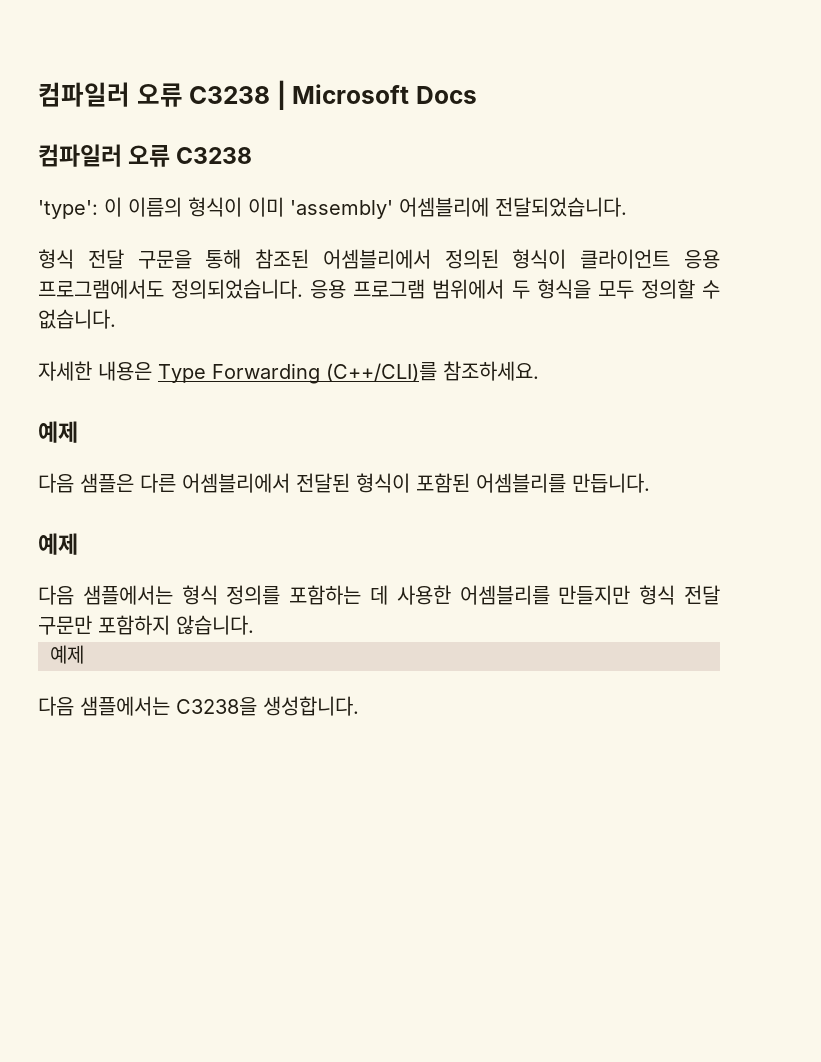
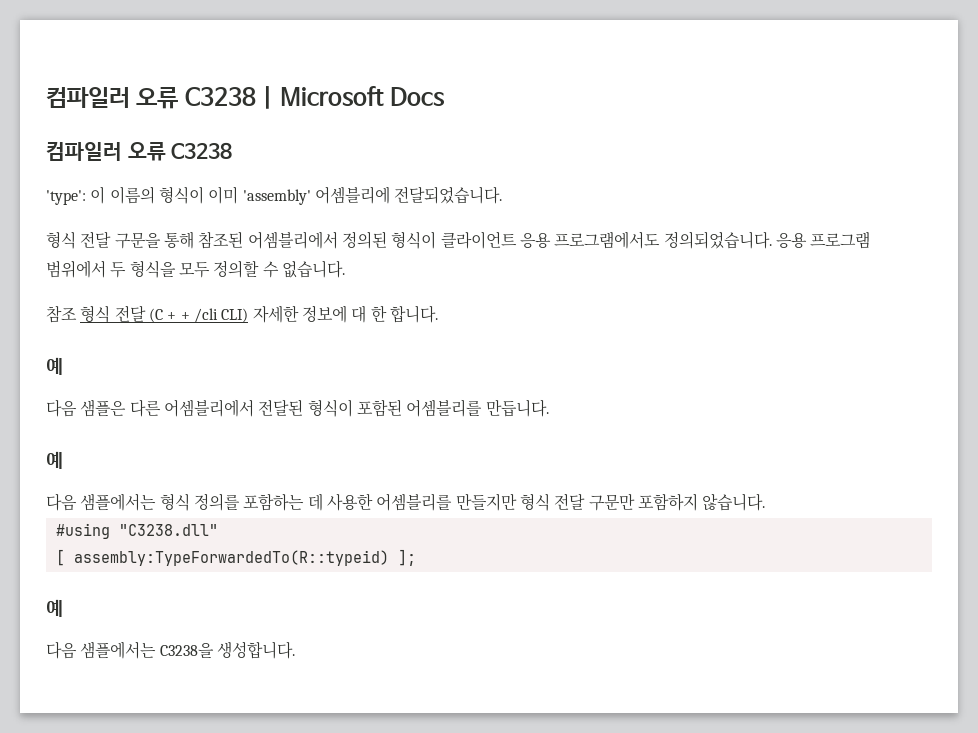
- 자세한 내용은 Type Forwarding (C++/CLI)를 참조하세요.
- 예제
+ 참조 형식 전달 (C + + /cli CLI) 자세한 정보에 대 한 합니다.
+ 예
  다음 샘플은 다른 어셈블리에서 전달된 형식이 포함된 어셈블리를 만듭니다.
- 예제
+ 예
  다음 샘플에서는 형식 정의를 포함하는 데 사용한 어셈블리를 만들지만 형식 전달 구문만 포함하지 않습니다.
- 예제
+ #using "C3238.dll"
+ [ assembly:TypeForwardedTo(R::typeid) ];
+ 예

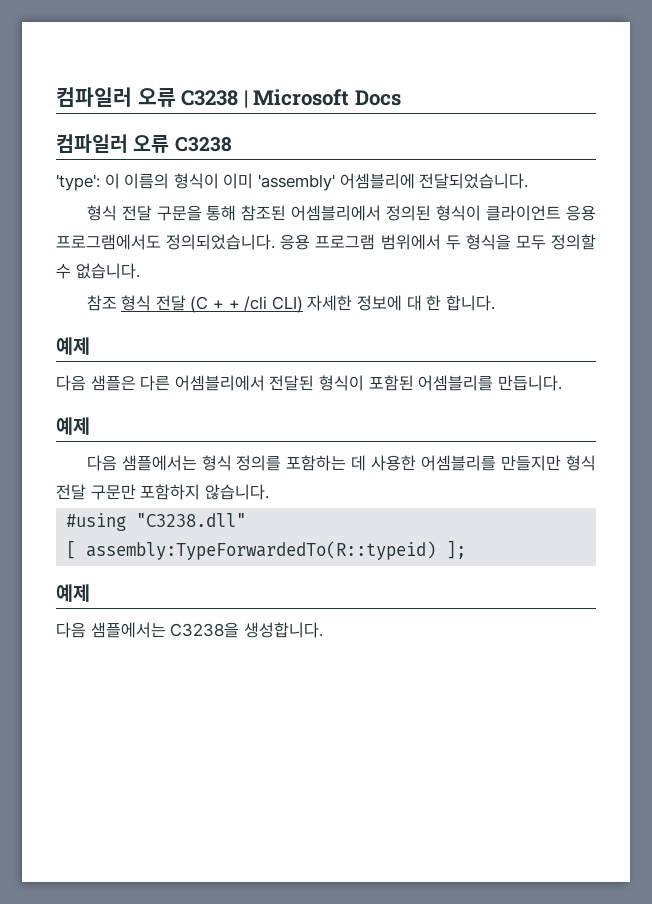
  참조 형식 전달 (C + + /cli CLI) 자세한 정보에 대 한 합니다.
- 예
+ 예제
  다음 샘플은 다른 어셈블리에서 전달된 형식이 포함된 어셈블리를 만듭니다.
- 예
+ 예제
  [ assembly:TypeForwardedTo(R::typeid) ];
- 예
+ 예제

